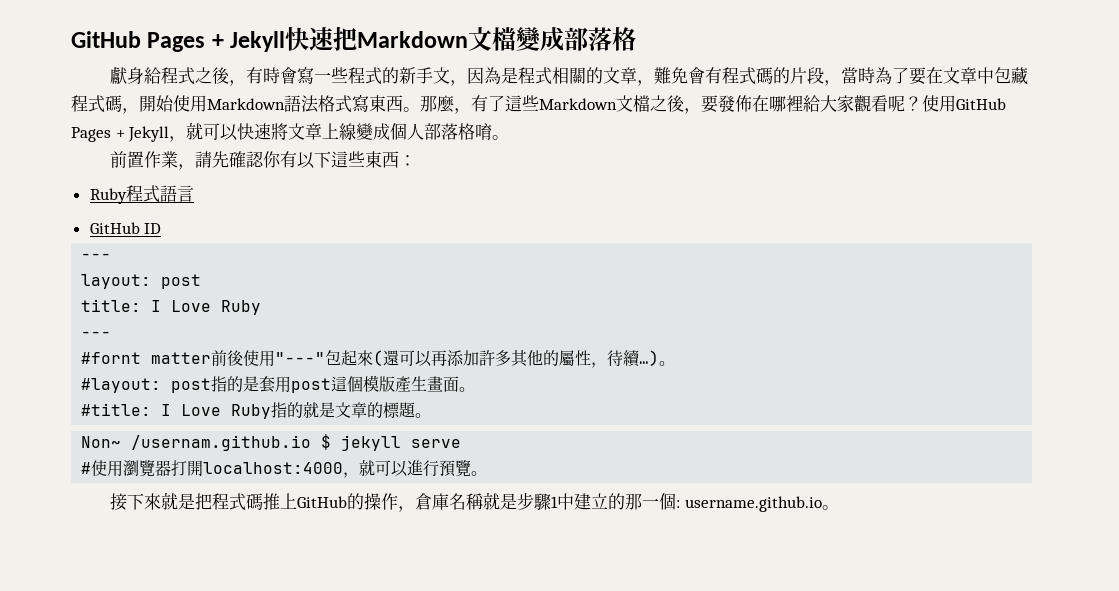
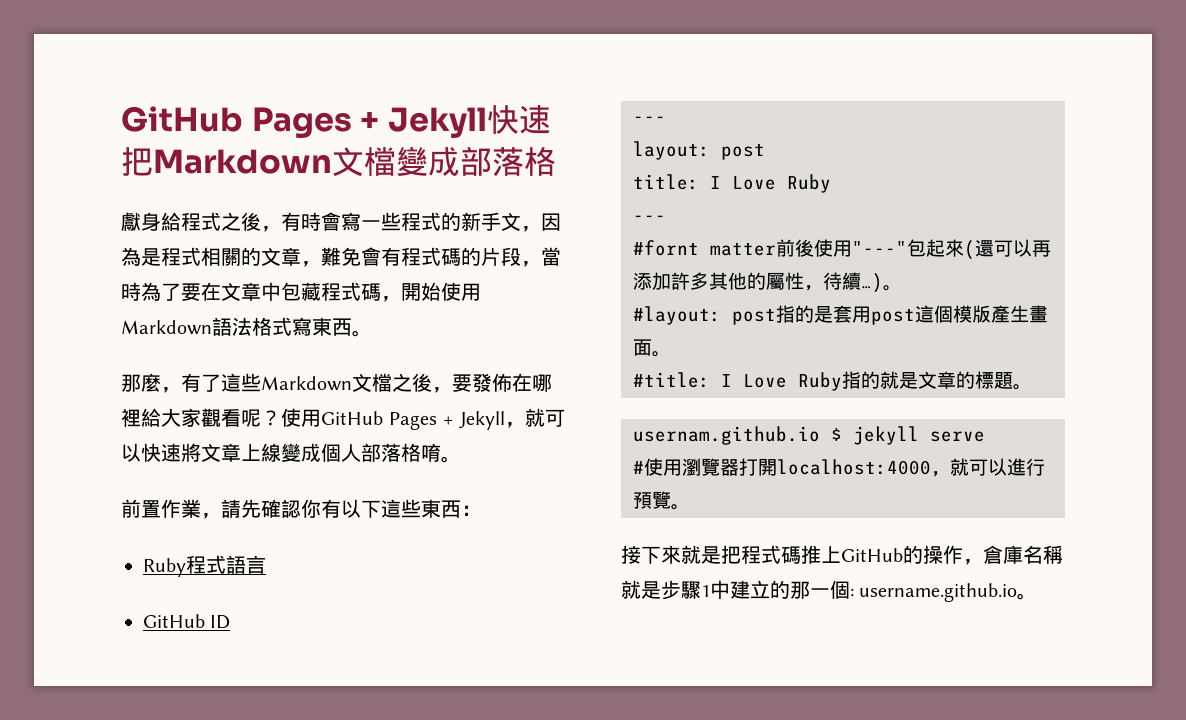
- 獻身給程式之後，有時會寫一些程式的新手文，因為是程式相關的文章，難免會有程式碼的片段，當時為了要在文章中包藏程式碼，開始使用Markdown語法格式寫東西。那麼，有了這些Markdown文檔之後，要發佈在哪裡給大家觀看呢？
+ 獻身給程式之後，有時會寫一些程式的新手文，因為是程式相關的文章，難免會有程式碼的片段，當時為了要在文章中包藏程式碼，開始使用Markdown語法格式寫東西。
+ 那麼，有了這些Markdown文檔之後，要發佈在哪裡給大家觀看呢？
- Non~ /usernam.github.io $ jekyll serve
+ usernam.github.io $ jekyll serve

